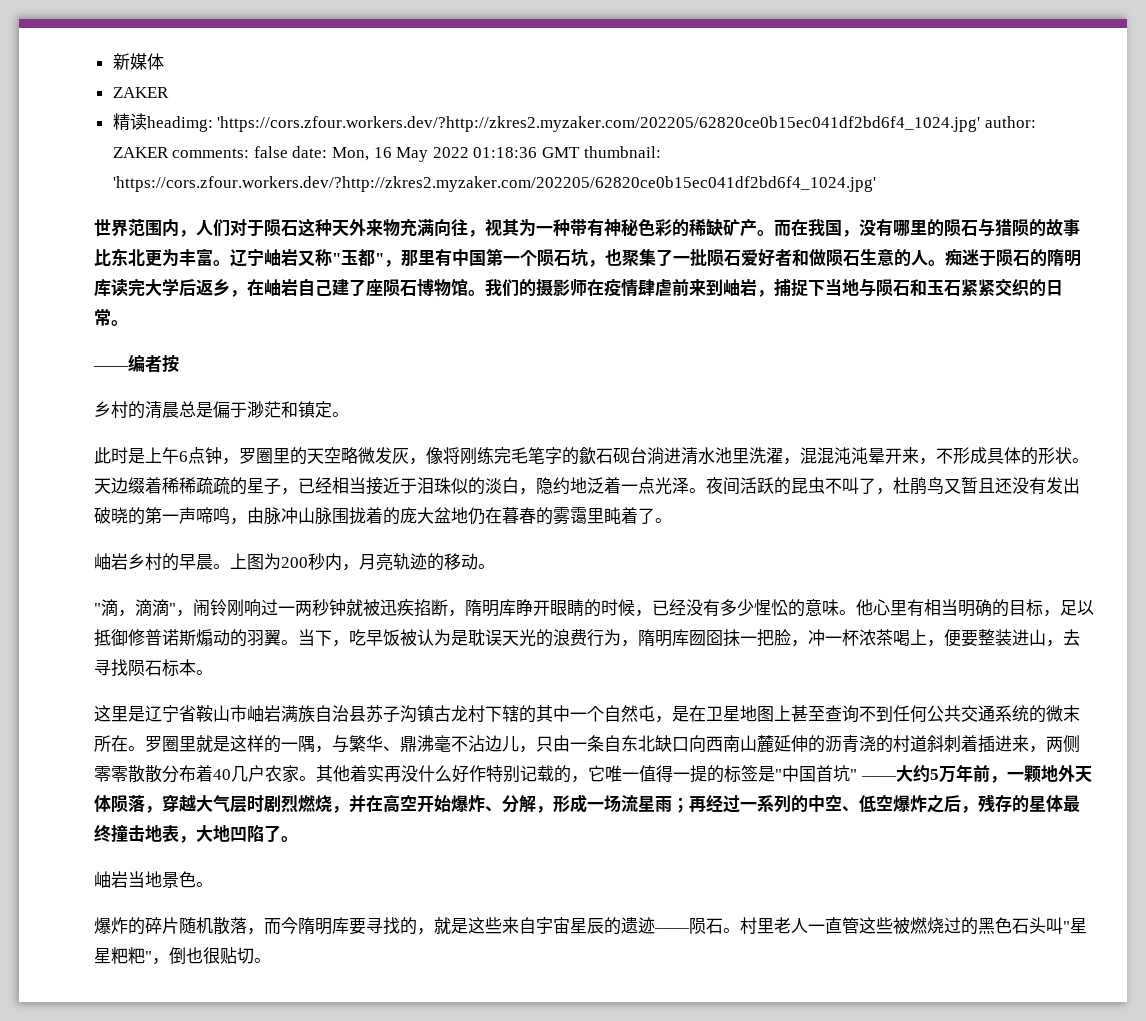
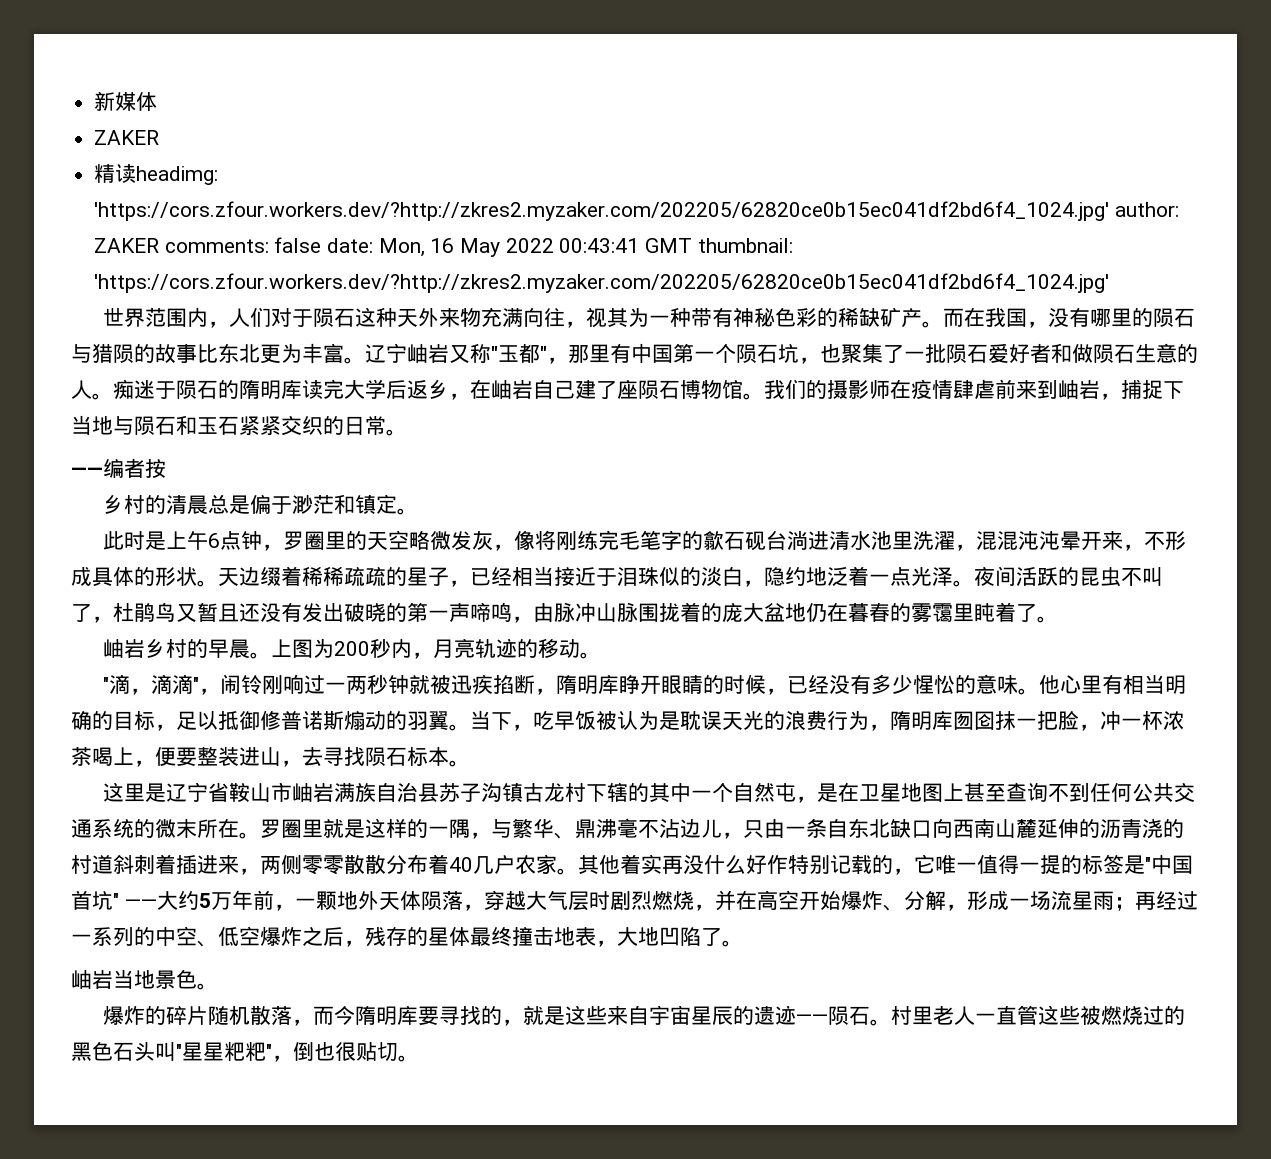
- 精读headimg: 'https://cors.zfour.workers.dev/?http://zkres2.myzaker.com/202205/62820ce0b15ec041df2bd6f4_1024.jpg' author: ZAKER comments: false date: Mon, 16 May 2022 01:18:36 GMT thumbnail: 'https://cors.zfour.workers.dev/?http://zkres2.myzaker.com/202205/62820ce0b15ec041df2bd6f4_1024.jpg'
+ 精读headimg: 'https://cors.zfour.workers.dev/?http://zkres2.myzaker.com/202205/62820ce0b15ec041df2bd6f4_1024.jpg' author: ZAKER comments: false date: Mon, 16 May 2022 00:43:41 GMT thumbnail: 'https://cors.zfour.workers.dev/?http://zkres2.myzaker.com/202205/62820ce0b15ec041df2bd6f4_1024.jpg'

